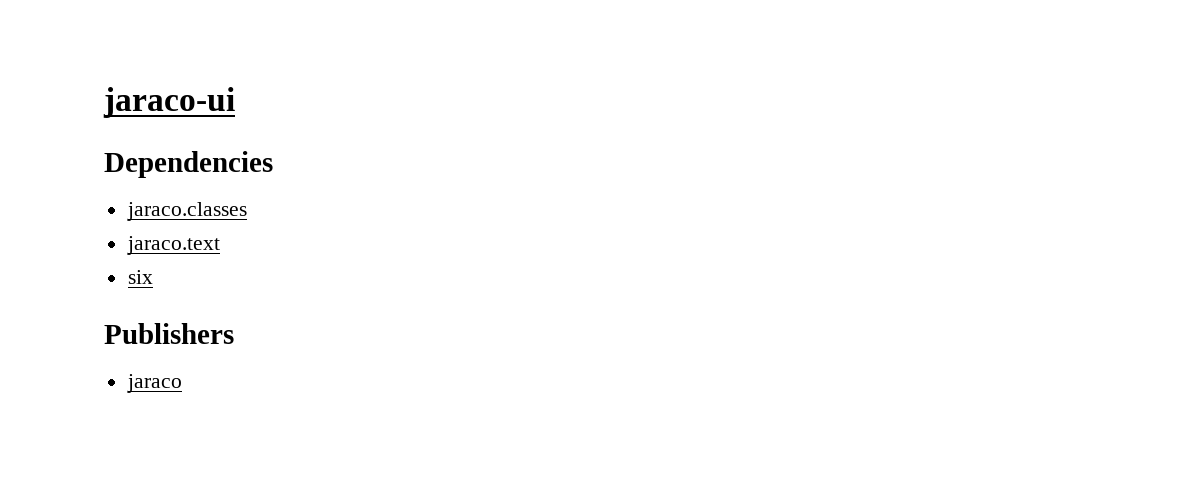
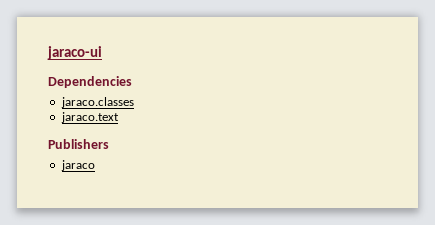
- six

